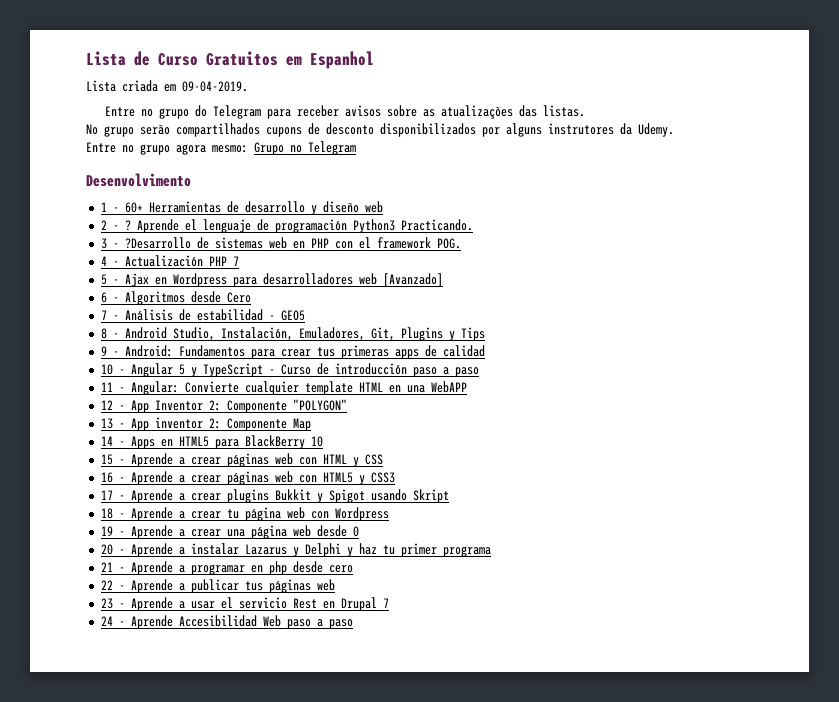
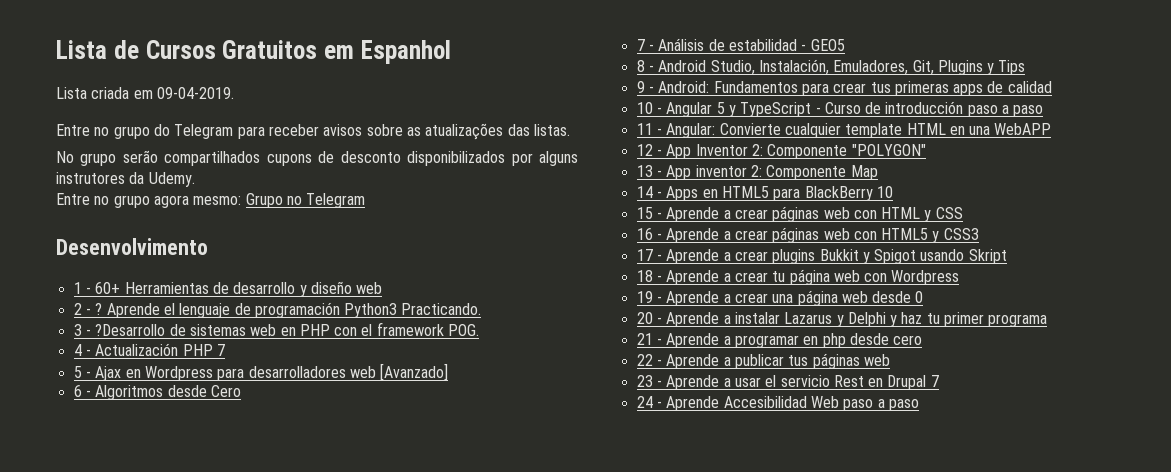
- Lista de Curso Gratuitos em Espanhol
+ Lista de Cursos Gratuitos em Espanhol

